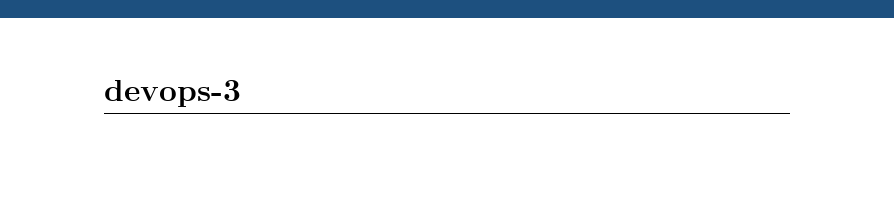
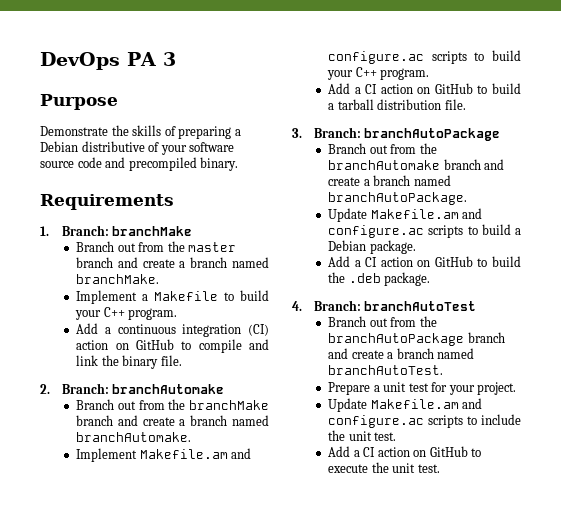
- devops-3
+ DevOps PA 3
+ Purpose
+ Demonstrate the skills of preparing a Debian distributive of your software source code and precompiled binary.
+ Requirements
+ 1. Branch: branchMake
+ Branch out from the master branch and create a branch named branchMake.
+ Implement a Makefile to build your C++ program.
+ Add a continuous integration (CI) action on GitHub to compile and link the binary file.
+ 2. Branch: branchAutomake
+ Branch out from the branchMake branch and create a branch named branchAutomake.
+ Implement Makefile.am and configure.ac scripts to build your C++ program.
+ Add a CI action on GitHub to build a tarball distribution file.
+ 3. Branch: branchAutoPackage
+ Branch out from the branchAutomake branch and create a branch named branchAutoPackage.
+ Update Makefile.am and configure.ac scripts to build a Debian package.
+ Add a CI action on GitHub to build the .deb package.
+ 4. Branch: branchAutoTest
+ Branch out from the branchAutoPackage branch and create a branch named branchAutoTest.
+ Prepare a unit test for your project.
+ Update Makefile.am and configure.ac scripts to include the unit test.
+ Add a CI action on GitHub to execute the unit test.

